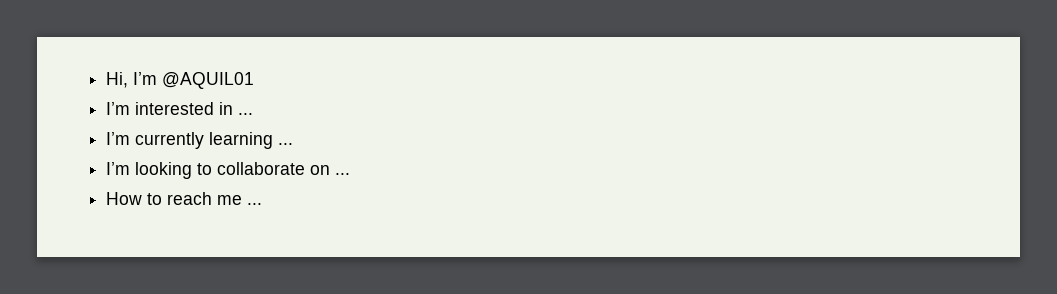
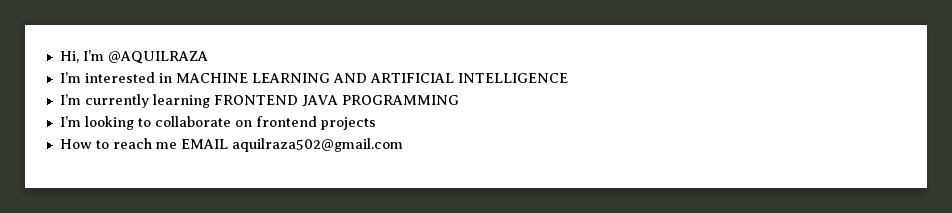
- Hi, I’m @AQUIL01
+ Hi, I’m @AQUILRAZA
- I’m interested in ...
+ I’m interested in MACHINE LEARNING AND ARTIFICIAL INTELLIGENCE
- I’m currently learning ...
+ I’m currently learning FRONTEND JAVA PROGRAMMING
- I’m looking to collaborate on ...
+ I’m looking to collaborate on frontend projects
- How to reach me ...
+ How to reach me EMAIL aquilraza502@gmail.com

